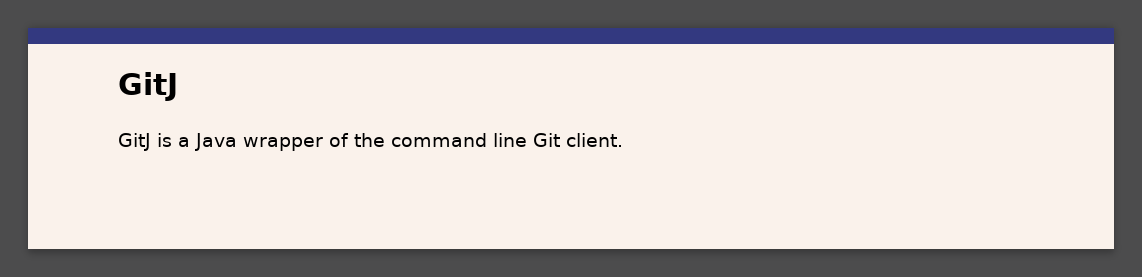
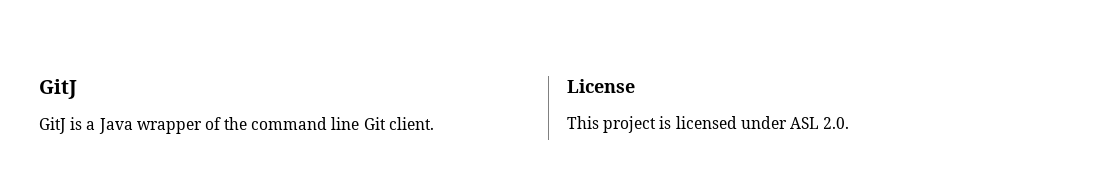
+ License
+ This project is licensed under ASL 2.0.

